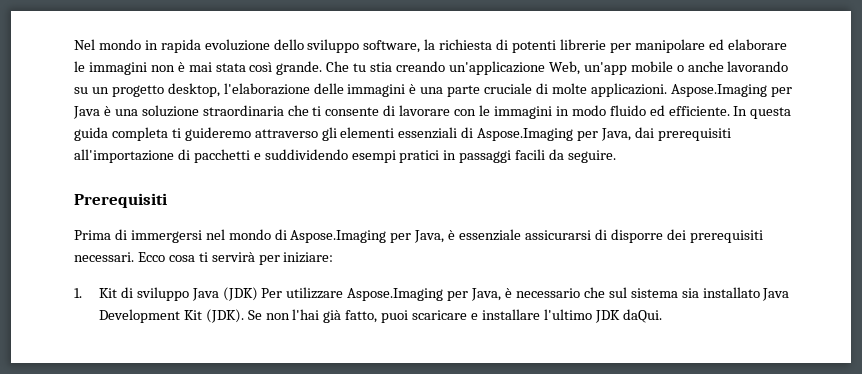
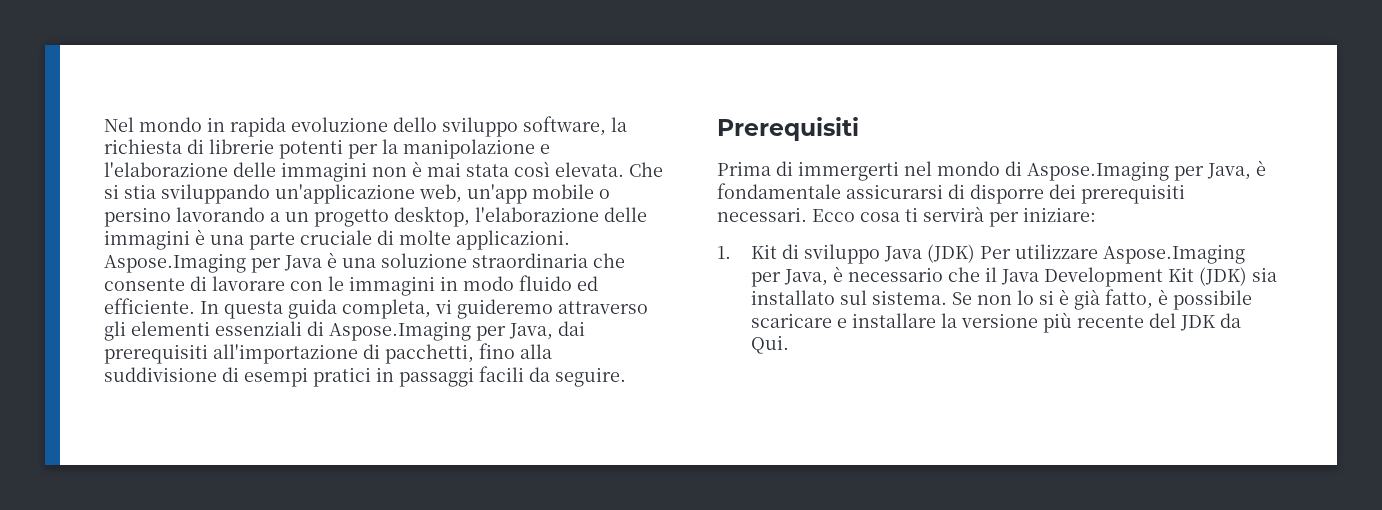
- Nel mondo in rapida evoluzione dello sviluppo software, la richiesta di potenti librerie per manipolare ed elaborare le immagini non è mai stata così grande. Che tu stia creando un'applicazione Web, un'app mobile o anche lavorando su un progetto desktop, l'elaborazione delle immagini è una parte cruciale di molte applicazioni.
+ Nel mondo in rapida evoluzione dello sviluppo software, la richiesta di librerie potenti per la manipolazione e l'elaborazione delle immagini non è mai stata così elevata. Che si stia sviluppando un'applicazione web, un'app mobile o persino lavorando a un progetto desktop, l'elaborazione delle immagini è una parte cruciale di molte applicazioni.
- Aspose.Imaging per Java è una soluzione straordinaria che ti consente di lavorare con le immagini in modo fluido ed efficiente.
+ Aspose.Imaging per Java è una soluzione straordinaria che consente di lavorare con le immagini in modo fluido ed efficiente.
- In questa guida completa ti guideremo attraverso gli elementi essenziali di Aspose.Imaging per Java, dai prerequisiti all'importazione di pacchetti e suddividendo esempi pratici in passaggi facili da seguire.
+ In questa guida completa, vi guideremo attraverso gli elementi essenziali di Aspose.Imaging per Java, dai prerequisiti all'importazione di pacchetti, fino alla suddivisione di esempi pratici in passaggi facili da seguire.
- Prima di immergersi nel mondo di Aspose.Imaging per Java, è essenziale assicurarsi di disporre dei prerequisiti necessari.
+ Prima di immergerti nel mondo di Aspose.Imaging per Java, è fondamentale assicurarsi di disporre dei prerequisiti necessari.
- 1. Kit di sviluppo Java (JDK) Per utilizzare Aspose.Imaging per Java, è necessario che sul sistema sia installato Java Development Kit (JDK). Se non l'hai già fatto, puoi scaricare e installare l'ultimo JDK daQui.
+ 1. Kit di sviluppo Java (JDK) Per utilizzare Aspose.Imaging per Java, è necessario che il Java Development Kit (JDK) sia installato sul sistema. Se non lo si è già fatto, è possibile scaricare e installare la versione più recente del JDK da Qui.

